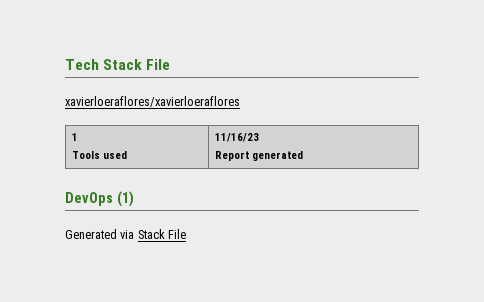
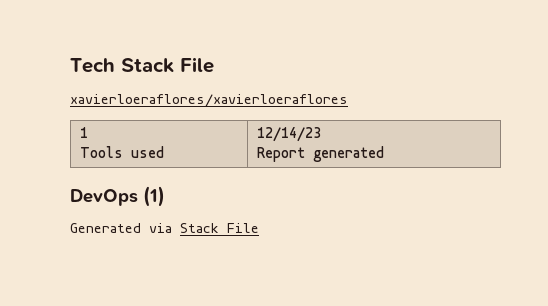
  xavierloeraflores/xavierloeraflores
  1
- Tools used | 11/16/23
+ Tools used | 12/14/23

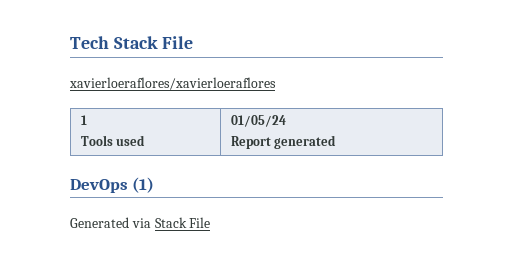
  xavierloeraflores/xavierloeraflores
  1
- Tools used | 12/14/23
+ Tools used | 01/05/24

